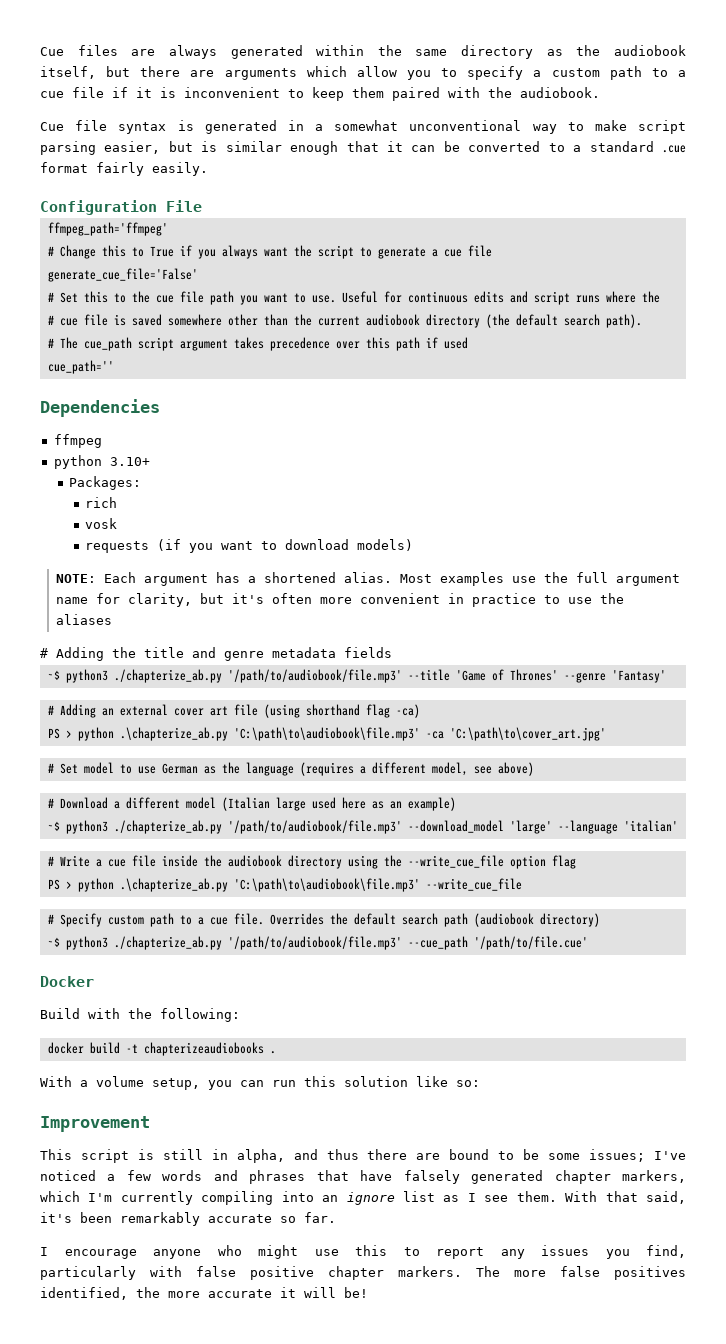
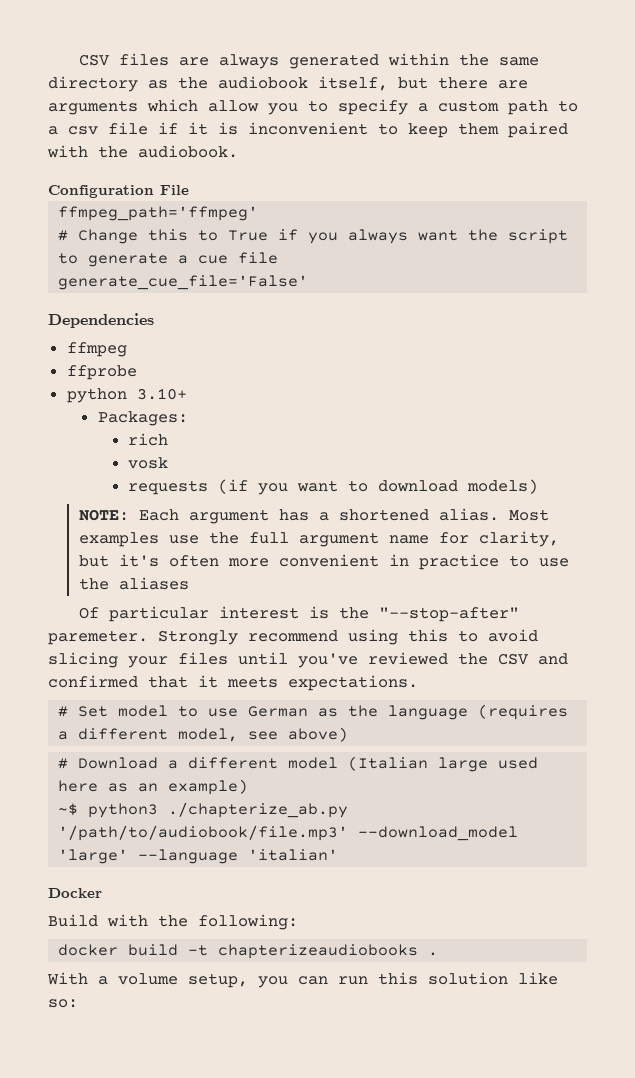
- Cue files are always generated within the same directory as the audiobook itself, but there are arguments which allow you to specify a custom path to a cue file if it is inconvenient to keep them paired with the audiobook.
+ CSV files are always generated within the same directory as the audiobook itself, but there are arguments which allow you to specify a custom path to a csv file if it is inconvenient to keep them paired with the audiobook.
- Cue file syntax is generated in a somewhat unconventional way to make script parsing easier, but is similar enough that it can be converted to a standard .cue format fairly easily.
- # Set this to the cue file path you want to use. Useful for continuous edits and script runs where the
- # cue file is saved somewhere other than the current audiobook directory (the default search path).
- # The cue_path script argument takes precedence over this path if used
- cue_path=''
+ ffprobe
- # Adding the title and genre metadata fields
- ~$ python3 ./chapterize_ab.py '/path/to/audiobook/file.mp3' --title 'Game of Thrones' --genre 'Fantasy'
- # Adding an external cover art file (using shorthand flag -ca)
- PS > python .\chapterize_ab.py 'C:\path\to\audiobook\file.mp3' -ca 'C:\path\to\cover_art.jpg'
+ Of particular interest is the "--stop-after" paremeter. Strongly recommend using this to avoid slicing your files until you've reviewed the CSV and confirmed that it meets expectations.
- # Write a cue file inside the audiobook directory using the --write_cue_file option flag
- PS > python .\chapterize_ab.py 'C:\path\to\audiobook\file.mp3' --write_cue_file
- # Specify custom path to a cue file. Overrides the default search path (audiobook directory)
- ~$ python3 ./chapterize_ab.py '/path/to/audiobook/file.mp3' --cue_path '/path/to/file.cue'
- Improvement
- This script is still in alpha, and thus there are bound to be some issues; I've noticed a few words and phrases that have falsely generated chapter markers, which I'm currently compiling into an ignore list as I see them. With that said, it's been remarkably accurate so far.
- I encourage anyone who might use this to report any issues you find, particularly with false positive chapter markers. The more false positives identified, the more accurate it will be!

